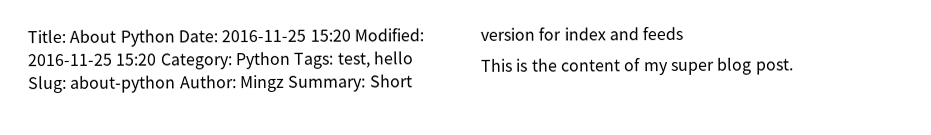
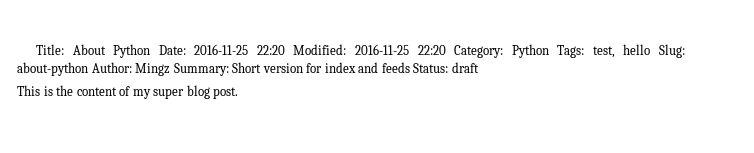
- Title: About Python Date: 2016-11-25 15:20 Modified: 2016-11-25 15:20 Category: Python Tags: test, hello Slug: about-python Author: Mingz Summary: Short version for index and feeds
+ Title: About Python Date: 2016-11-25 22:20 Modified: 2016-11-25 22:20 Category: Python Tags: test, hello Slug: about-python Author: Mingz Summary: Short version for index and feeds Status: draft

